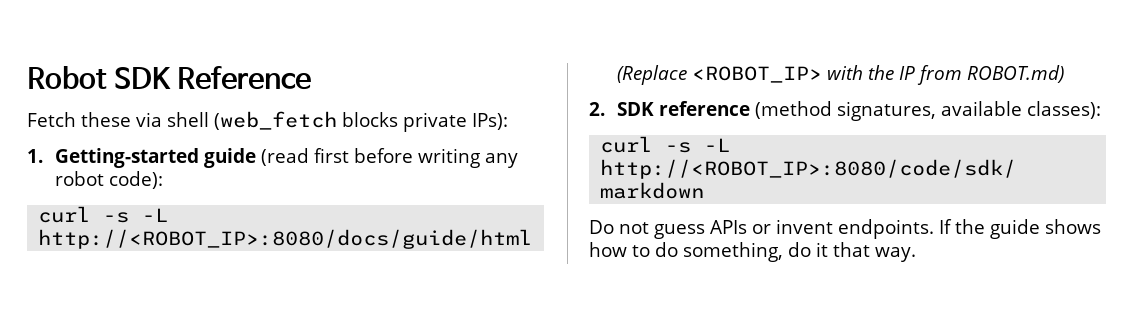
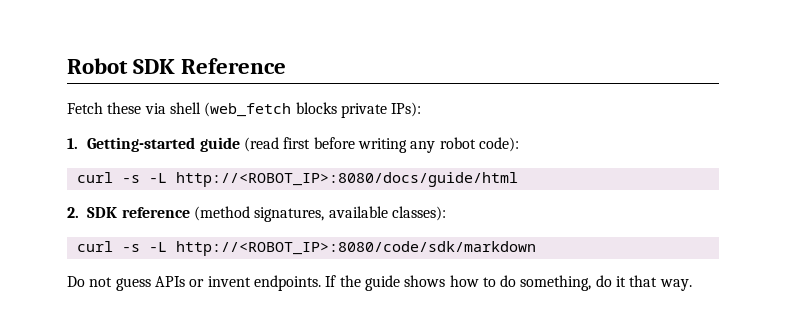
- (Replace <ROBOT_IP> with the IP from ROBOT.md)

